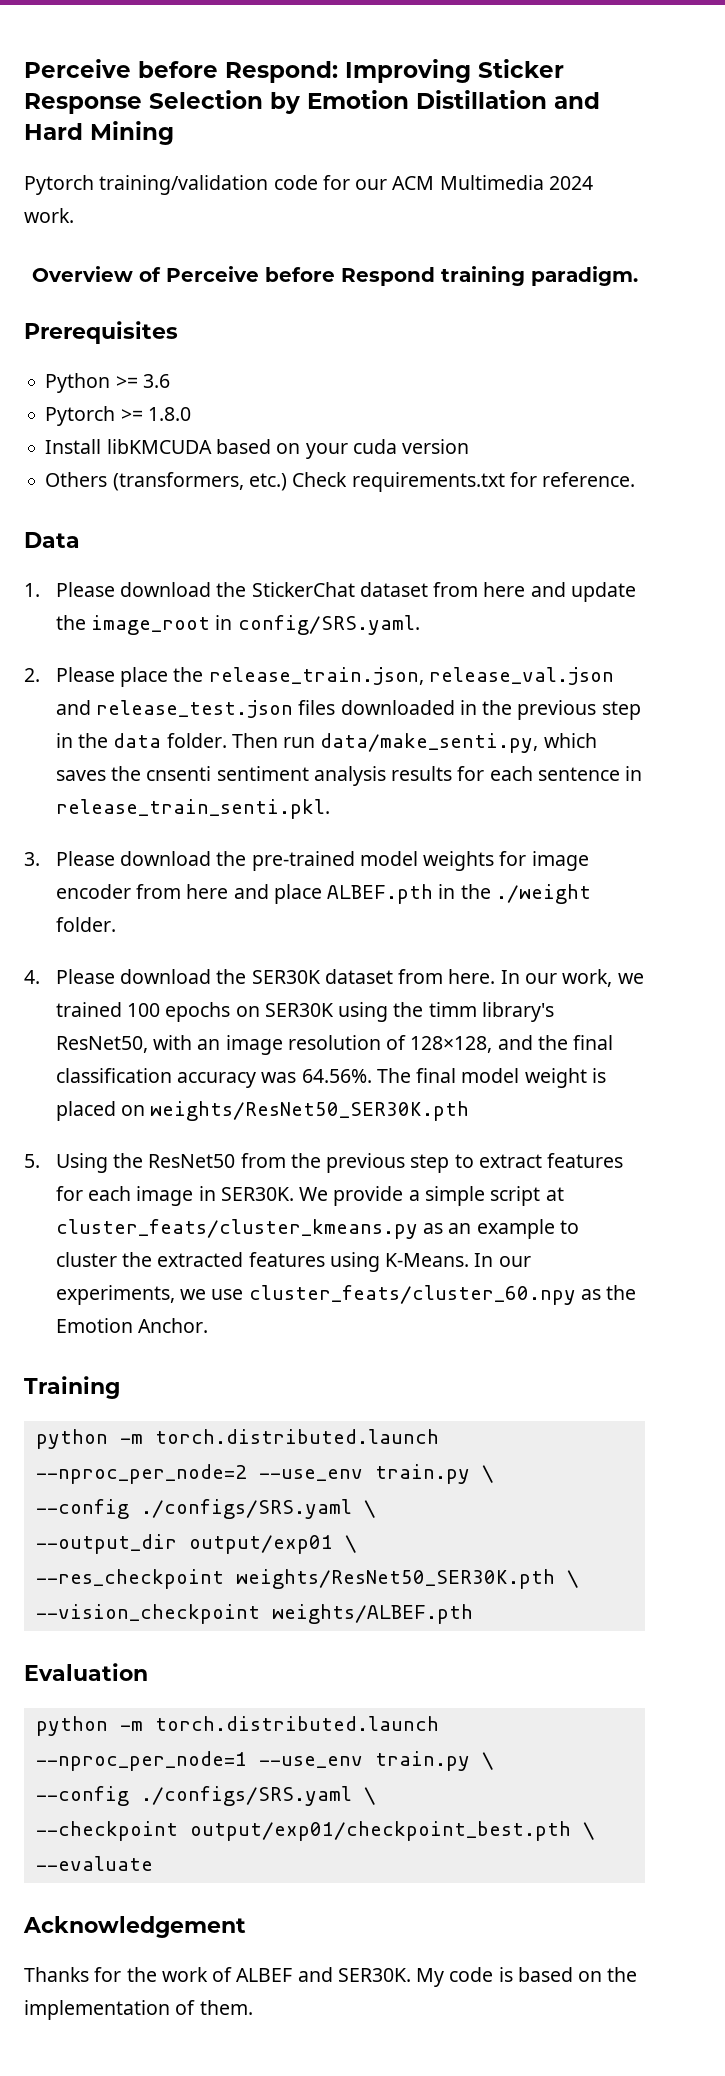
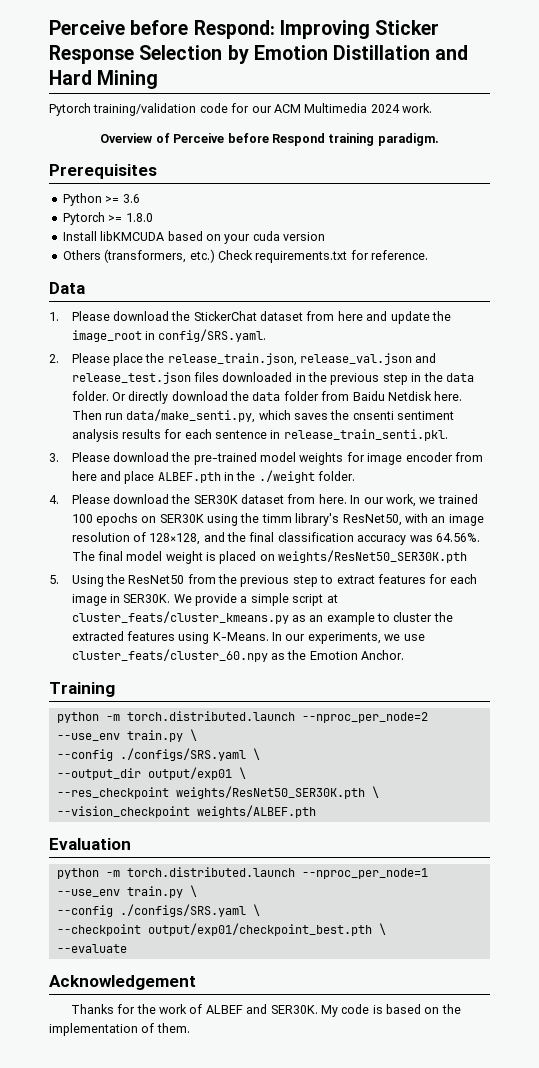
+ Or directly download the data folder from Baidu Netdisk here.

